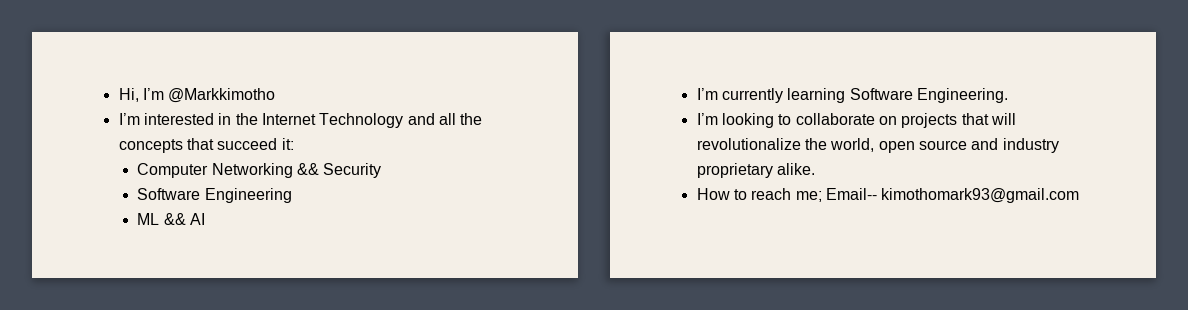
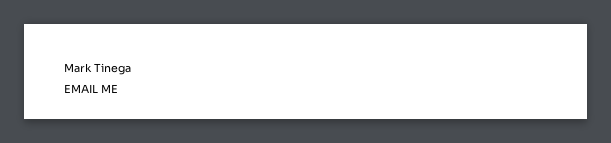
- Hi, I’m @Markkimotho
- I’m interested in the Internet Technology and all the concepts that succeed it:
- Computer Networking && Security
- Software Engineering
- ML && AI
- I’m currently learning Software Engineering.
- I’m looking to collaborate on projects that will revolutionalize the world, open source and industry proprietary alike.
- How to reach me; Email-- kimothomark93@gmail.com
+ Mark Tinega
+ EMAIL ME

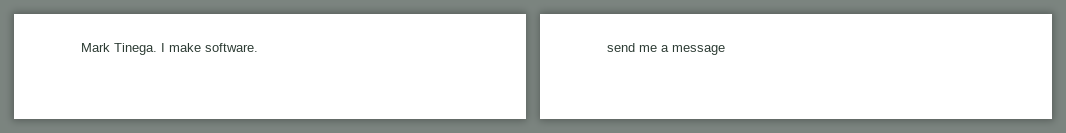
- Mark Tinega
- EMAIL ME
+ Mark Tinega. I make software.
+ send me a message

